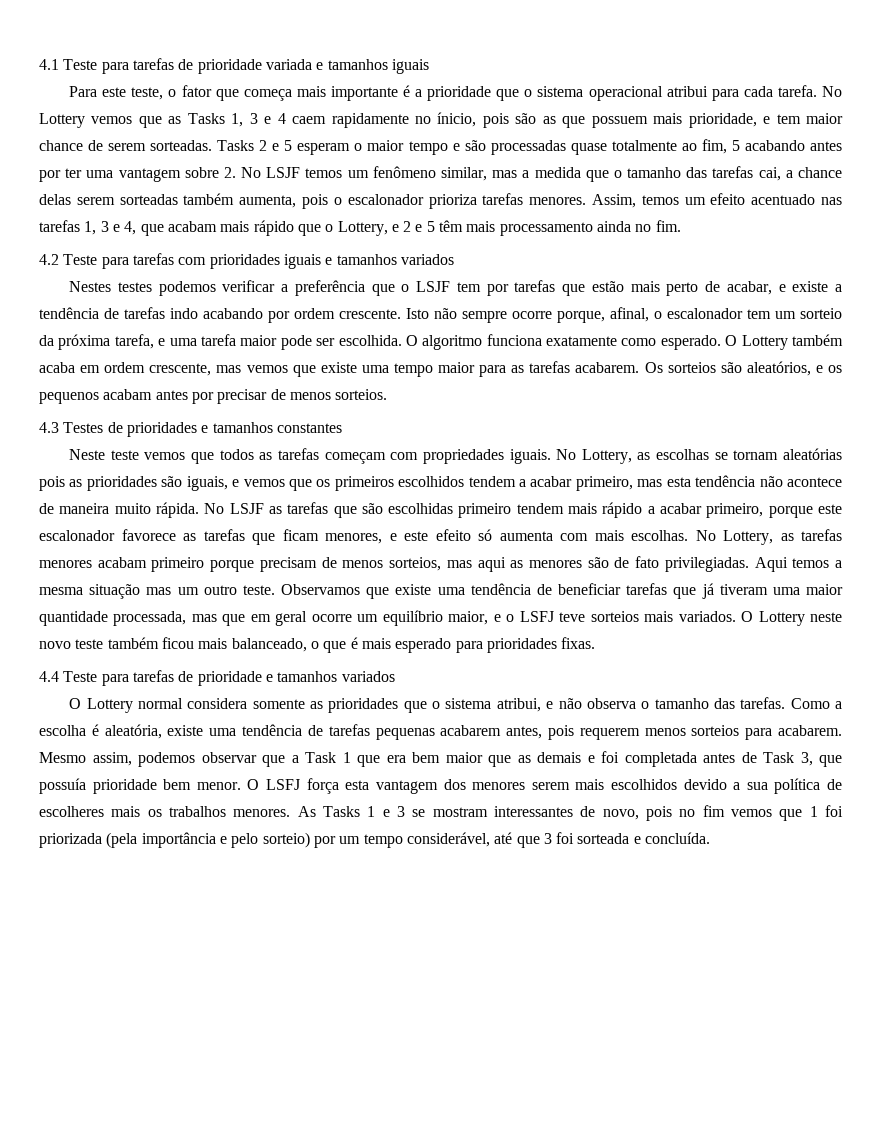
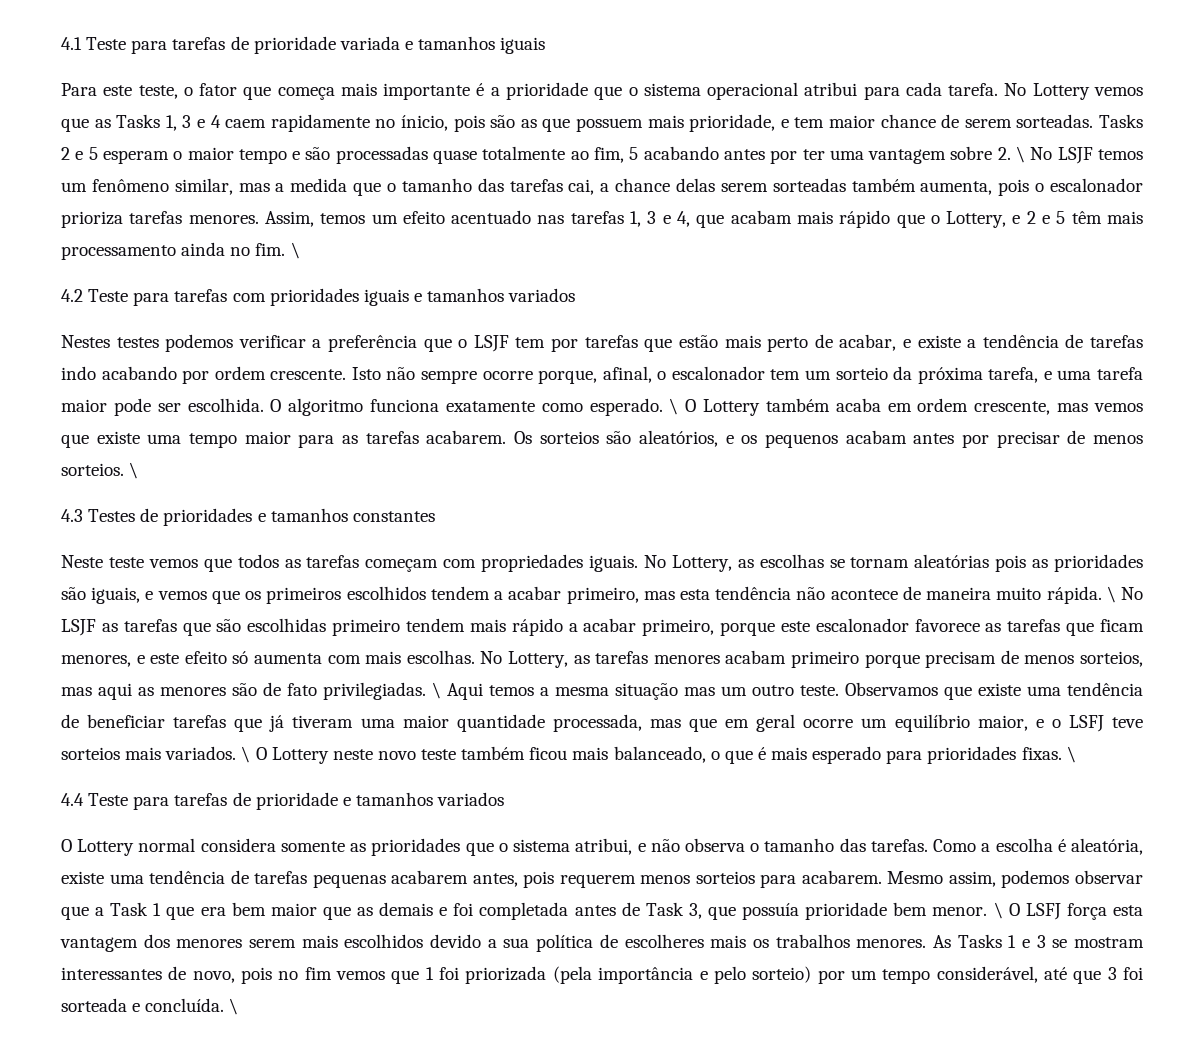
- Tasks 2 e 5 esperam o maior tempo e são processadas quase totalmente ao fim, 5 acabando antes por ter uma vantagem sobre 2. No LSJF temos um fenômeno similar, mas a medida que o tamanho das tarefas cai, a chance delas serem sorteadas também aumenta, pois o escalonador prioriza tarefas menores.
+ Tasks 2 e 5 esperam o maior tempo e são processadas quase totalmente ao fim, 5 acabando antes por ter uma vantagem sobre 2. \ No LSJF temos um fenômeno similar, mas a medida que o tamanho das tarefas cai, a chance delas serem sorteadas também aumenta, pois o escalonador prioriza tarefas menores.
- Assim, temos um efeito acentuado nas tarefas 1, 3 e 4, que acabam mais rápido que o Lottery, e 2 e 5 têm mais processamento ainda no fim.
+ Assim, temos um efeito acentuado nas tarefas 1, 3 e 4, que acabam mais rápido que o Lottery, e 2 e 5 têm mais processamento ainda no fim. \
- O Lottery também acaba em ordem crescente, mas vemos que existe uma tempo maior para as tarefas acabarem.
+ \ O Lottery também acaba em ordem crescente, mas vemos que existe uma tempo maior para as tarefas acabarem.
- Os sorteios são aleatórios, e os pequenos acabam antes por precisar de menos sorteios.
+ Os sorteios são aleatórios, e os pequenos acabam antes por precisar de menos sorteios. \
- No LSJF as tarefas que são escolhidas primeiro tendem mais rápido a acabar primeiro, porque este escalonador favorece as tarefas que ficam menores, e este efeito só aumenta com mais escolhas.
+ \ No LSJF as tarefas que são escolhidas primeiro tendem mais rápido a acabar primeiro, porque este escalonador favorece as tarefas que ficam menores, e este efeito só aumenta com mais escolhas.
- Aqui temos a mesma situação mas um outro teste.
+ \ Aqui temos a mesma situação mas um outro teste.
- O Lottery neste novo teste também ficou mais balanceado, o que é mais esperado para prioridades fixas.
+ \ O Lottery neste novo teste também ficou mais balanceado, o que é mais esperado para prioridades fixas. \
- O LSFJ força esta vantagem dos menores serem mais escolhidos devido a sua política de escolheres mais os trabalhos menores.
+ \ O LSFJ força esta vantagem dos menores serem mais escolhidos devido a sua política de escolheres mais os trabalhos menores.
- As Tasks 1 e 3 se mostram interessantes de novo, pois no fim vemos que 1 foi priorizada (pela importância e pelo sorteio) por um tempo considerável, até que 3 foi sorteada e concluída.
+ As Tasks 1 e 3 se mostram interessantes de novo, pois no fim vemos que 1 foi priorizada (pela importância e pelo sorteio) por um tempo considerável, até que 3 foi sorteada e concluída. \

